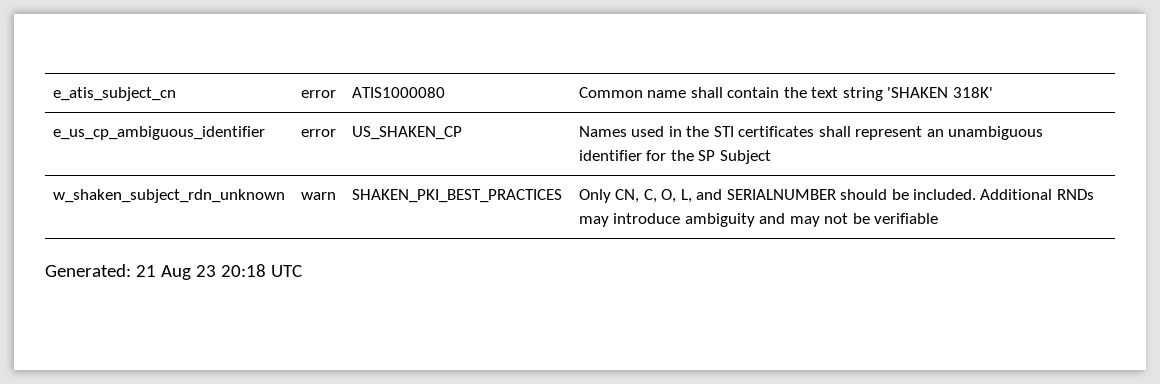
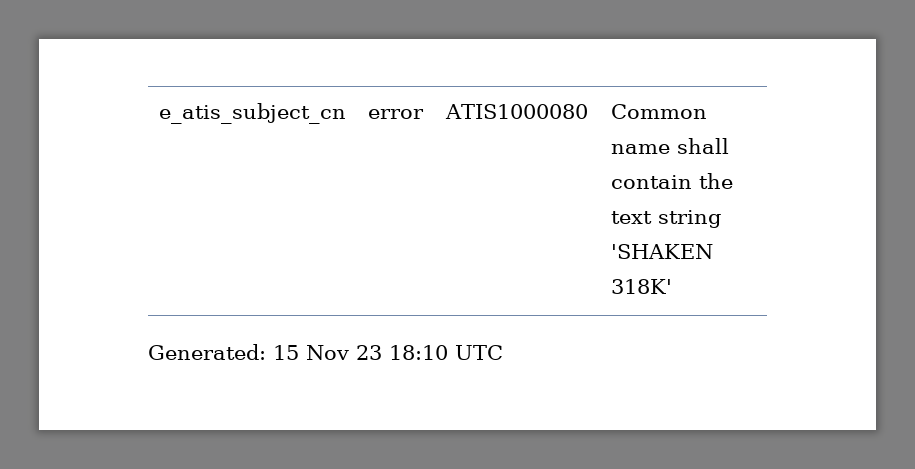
- e_us_cp_ambiguous_identifier | error | US_SHAKEN_CP | Names used in the STI certificates shall represent an unambiguous identifier for the SP Subject
- w_shaken_subject_rdn_unknown | warn | SHAKEN_PKI_BEST_PRACTICES | Only CN, C, O, L, and SERIALNUMBER should be included. Additional RNDs may introduce ambiguity and may not be verifiable
- Generated: 21 Aug 23 20:18 UTC
+ Generated: 15 Nov 23 18:10 UTC

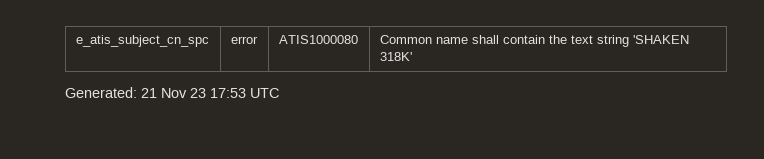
- e_atis_subject_cn | error | ATIS1000080 | Common name shall contain the text string 'SHAKEN 318K'
+ e_atis_subject_cn_spc | error | ATIS1000080 | Common name shall contain the text string 'SHAKEN 318K'
- Generated: 15 Nov 23 18:10 UTC
+ Generated: 21 Nov 23 17:53 UTC

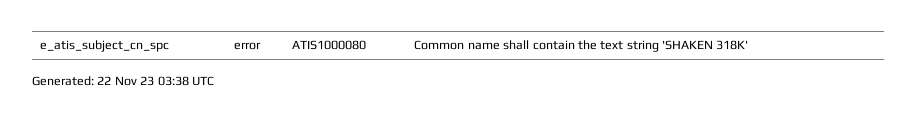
- Generated: 21 Nov 23 17:53 UTC
+ Generated: 22 Nov 23 03:38 UTC

